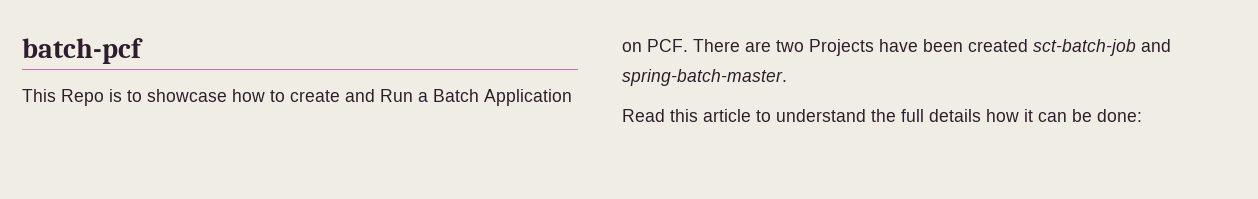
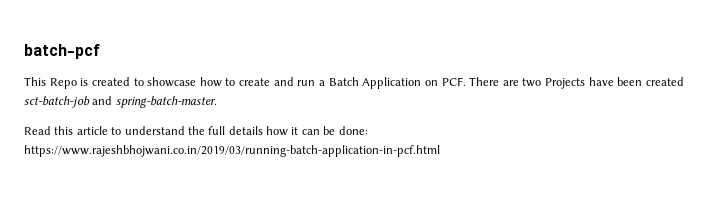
- This Repo is to showcase how to create and Run a Batch Application on PCF. There are two Projects have been created sct-batch-job and spring-batch-master.
+ This Repo is created to showcase how to create and run a Batch Application on PCF. There are two Projects have been created sct-batch-job and spring-batch-master.
- Read this article to understand the full details how it can be done:
+ Read this article to understand the full details how it can be done: https://www.rajeshbhojwani.co.in/2019/03/running-batch-application-in-pcf.html

